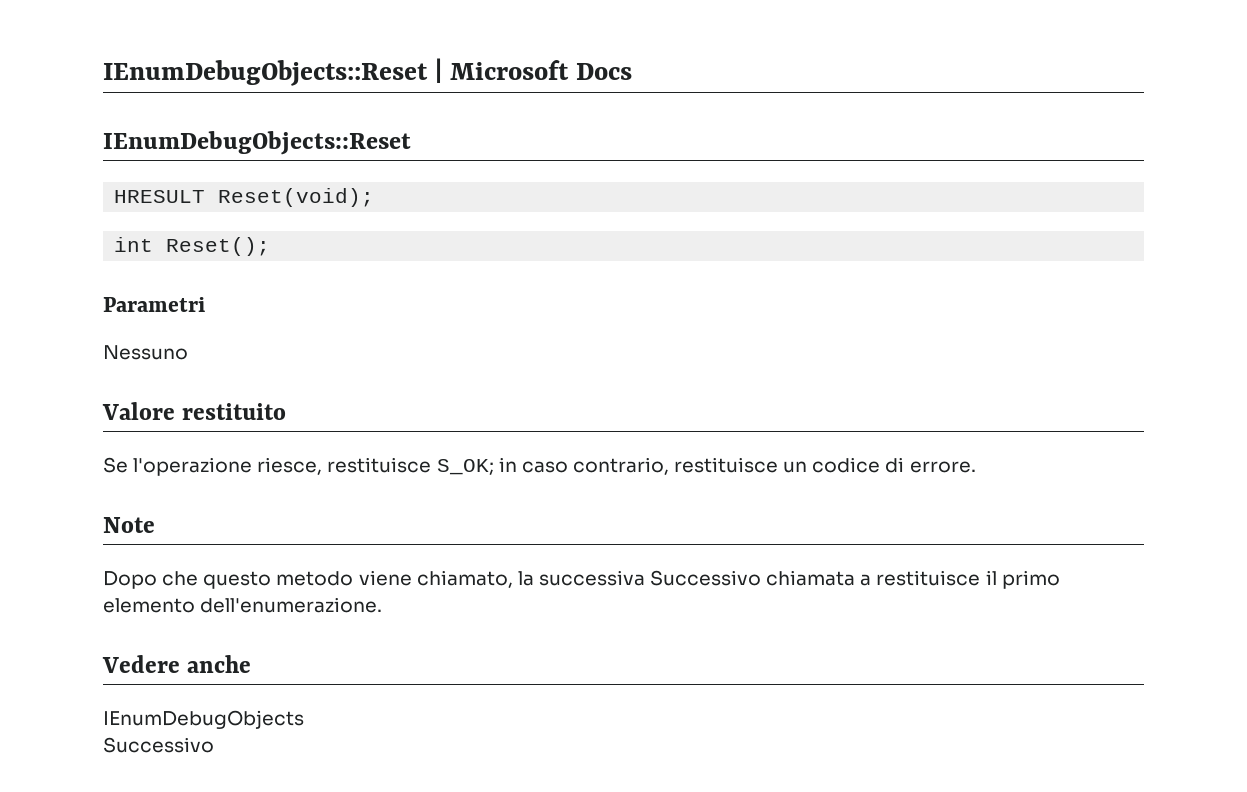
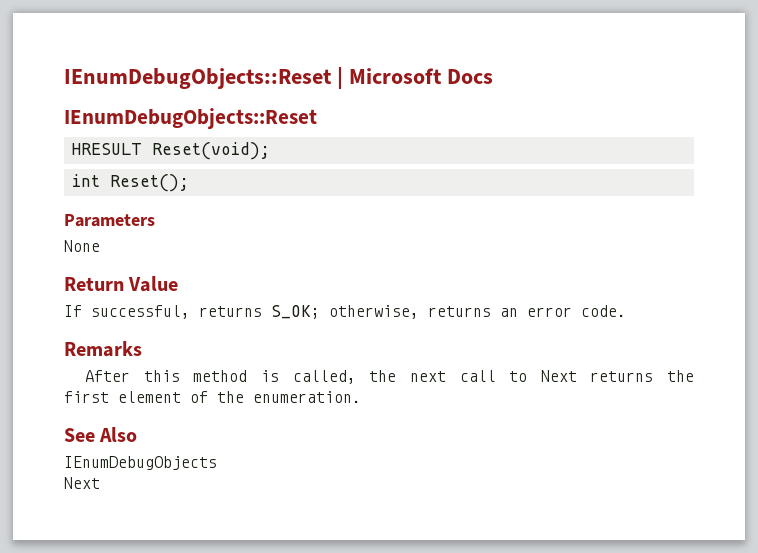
- Parametri
- Nessuno
- Valore restituito
- Se l'operazione riesce, restituisce S_OK; in caso contrario, restituisce un codice di errore.
- Note
- Dopo che questo metodo viene chiamato, la successiva Successivo chiamata a restituisce il primo elemento dell'enumerazione.
- Vedere anche
+ Parameters
+ None
+ Return Value
+ If successful, returns S_OK; otherwise, returns an error code.
+ Remarks
+ After this method is called, the next call to Next returns the first element of the enumeration.
+ See Also
  IEnumDebugObjects
- Successivo
+ Next

